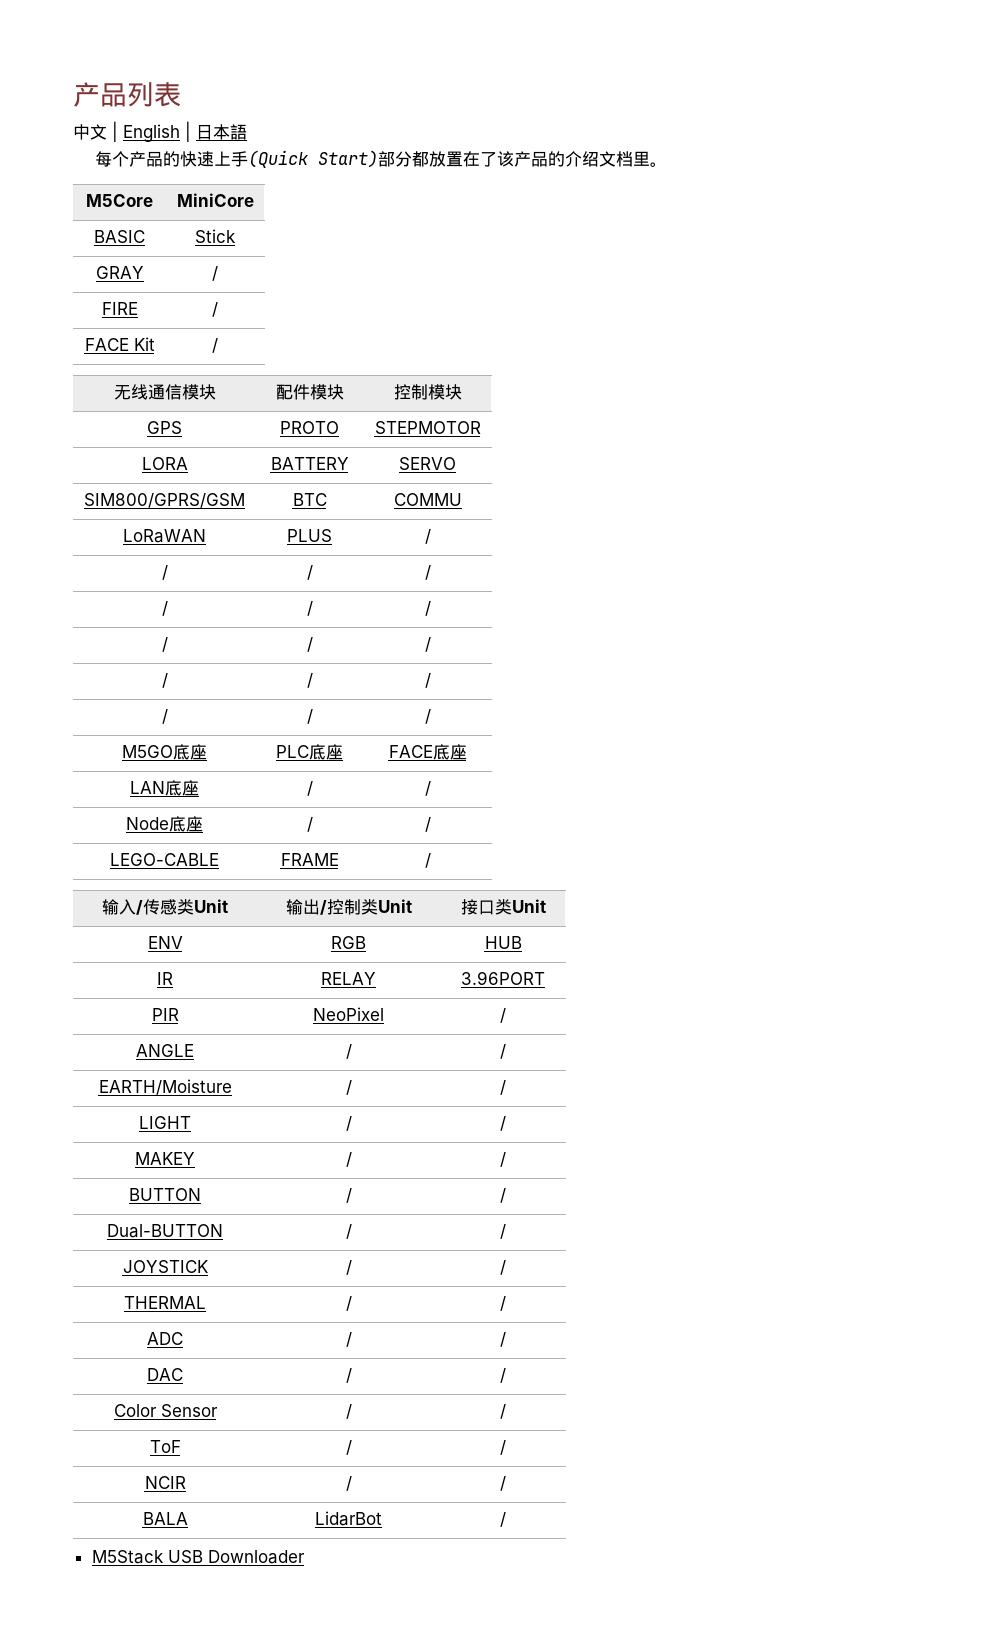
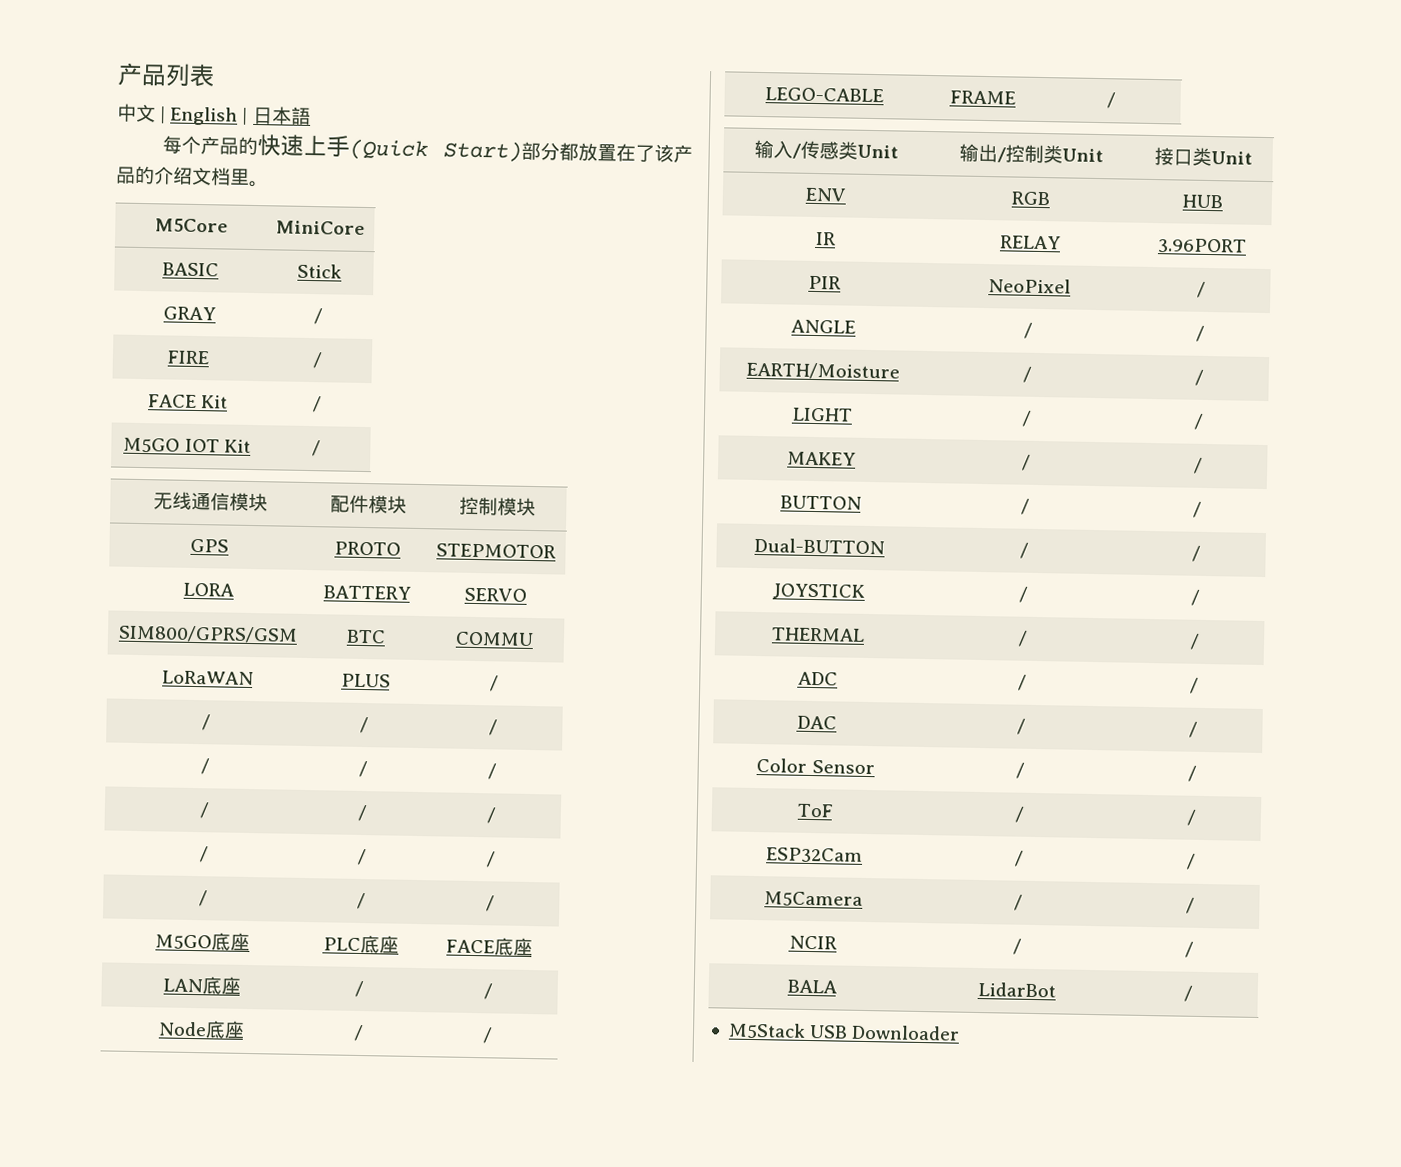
+ M5GO IOT Kit | /
+ ESP32Cam | / | /
+ M5Camera | / | /

